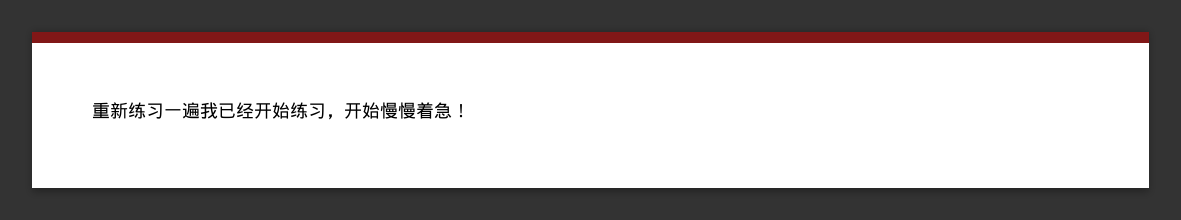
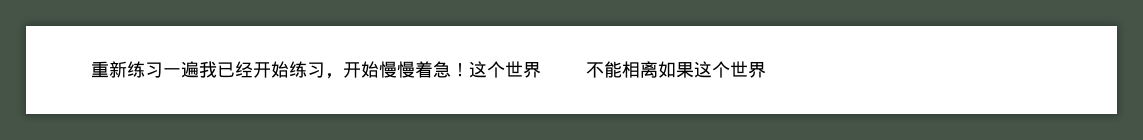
+ 这个世界不能相离如果这个世界

